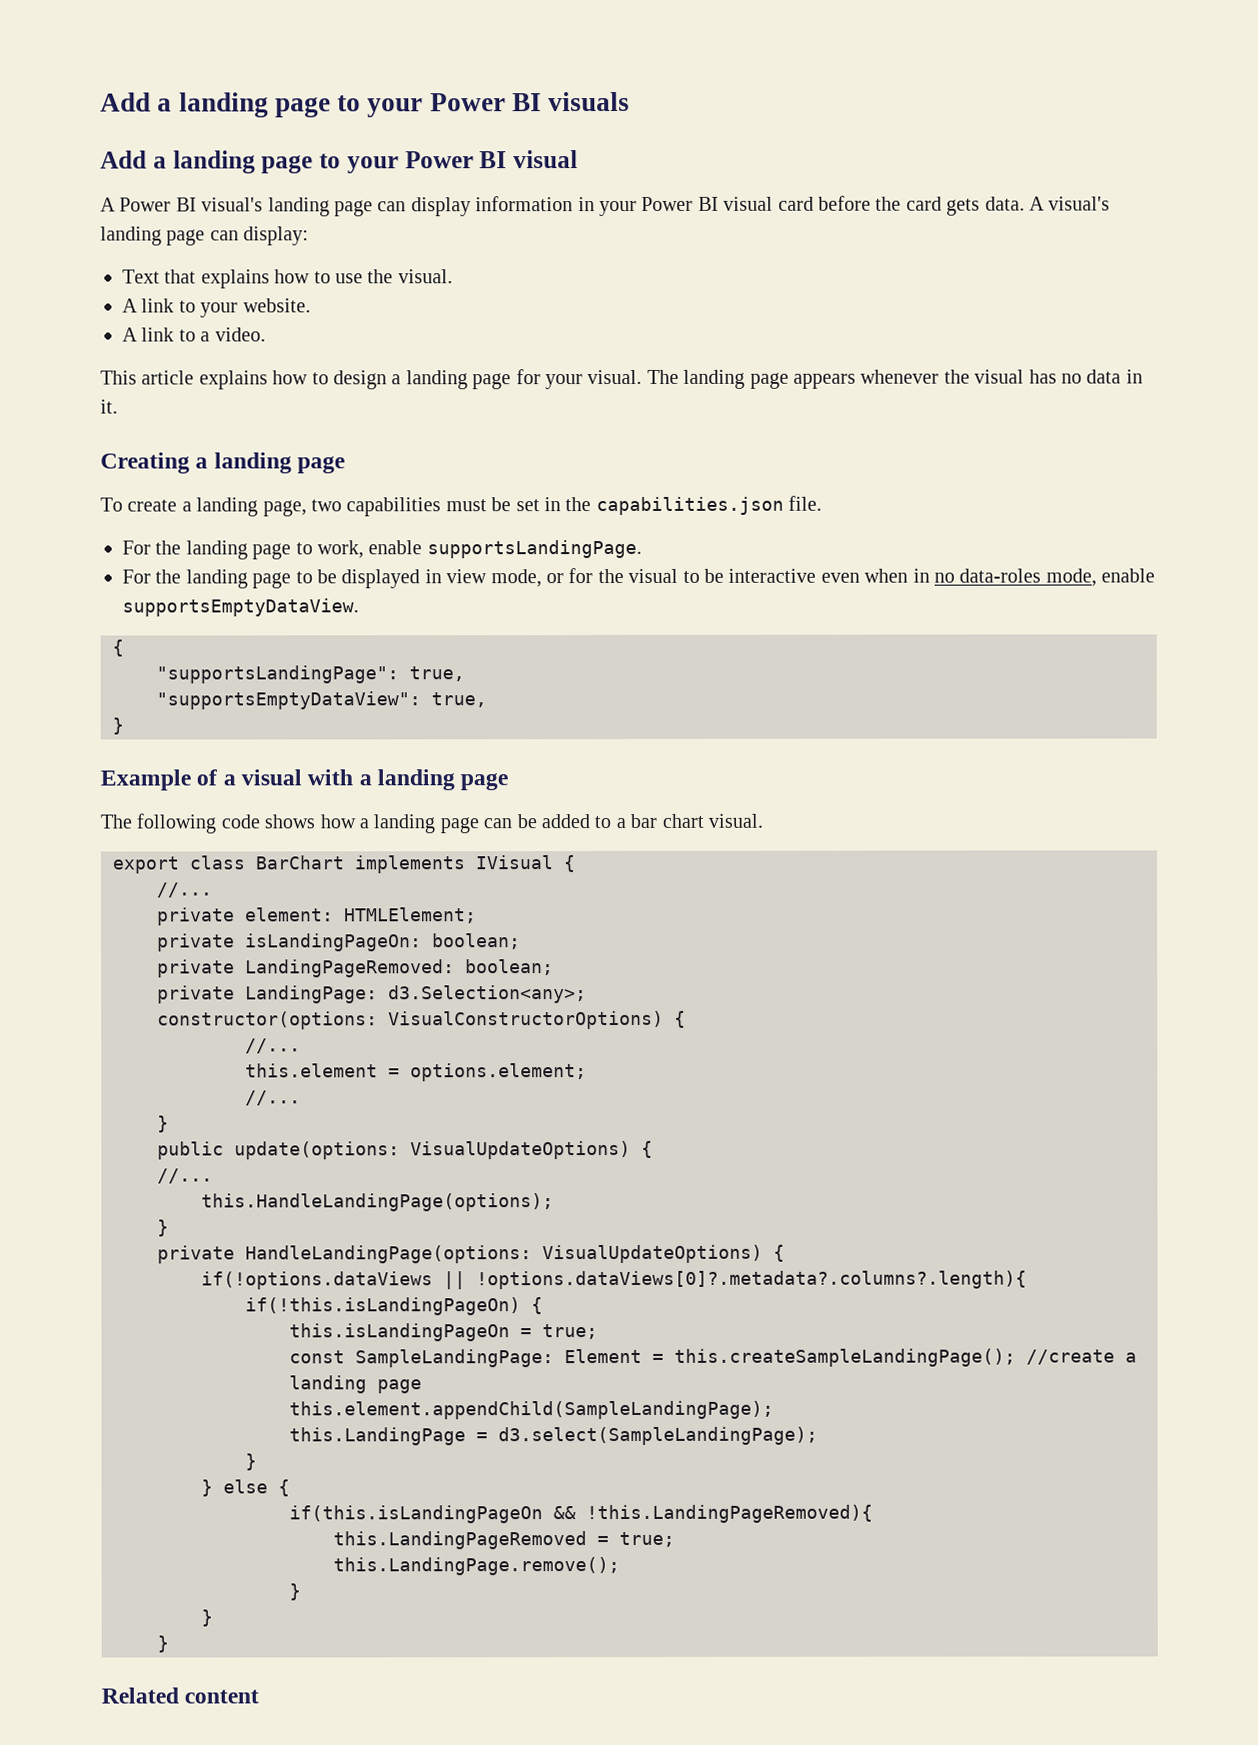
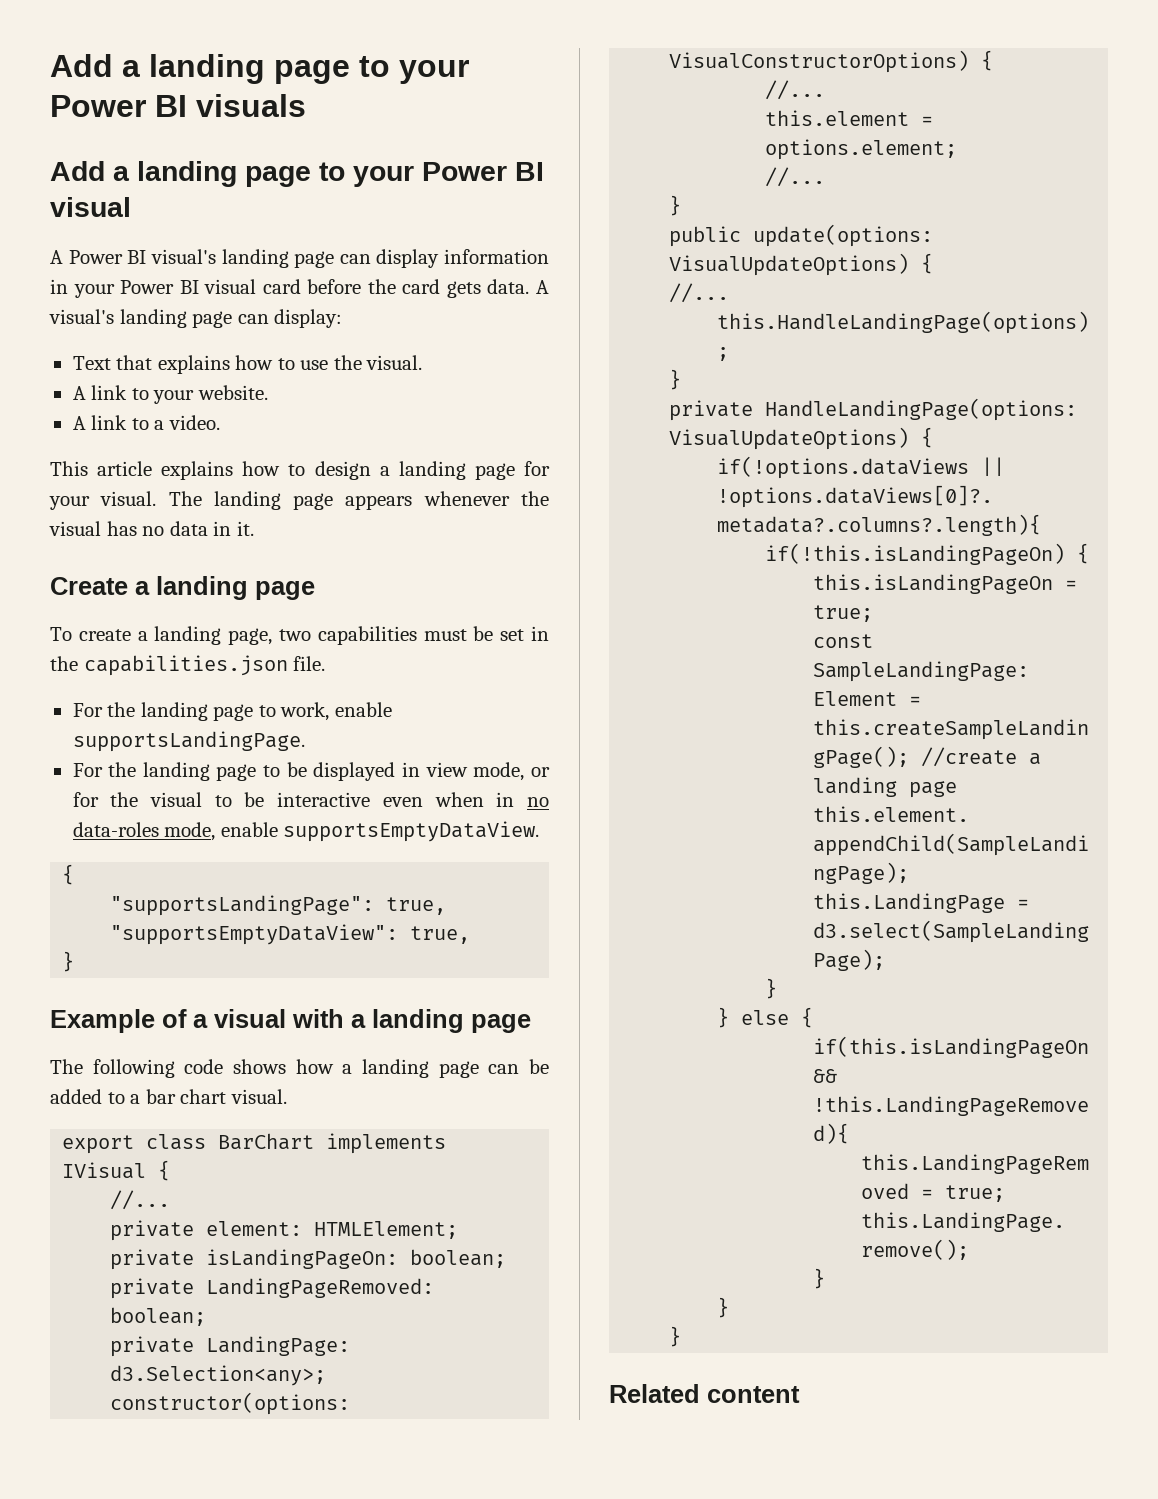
- Creating a landing page
+ Create a landing page

